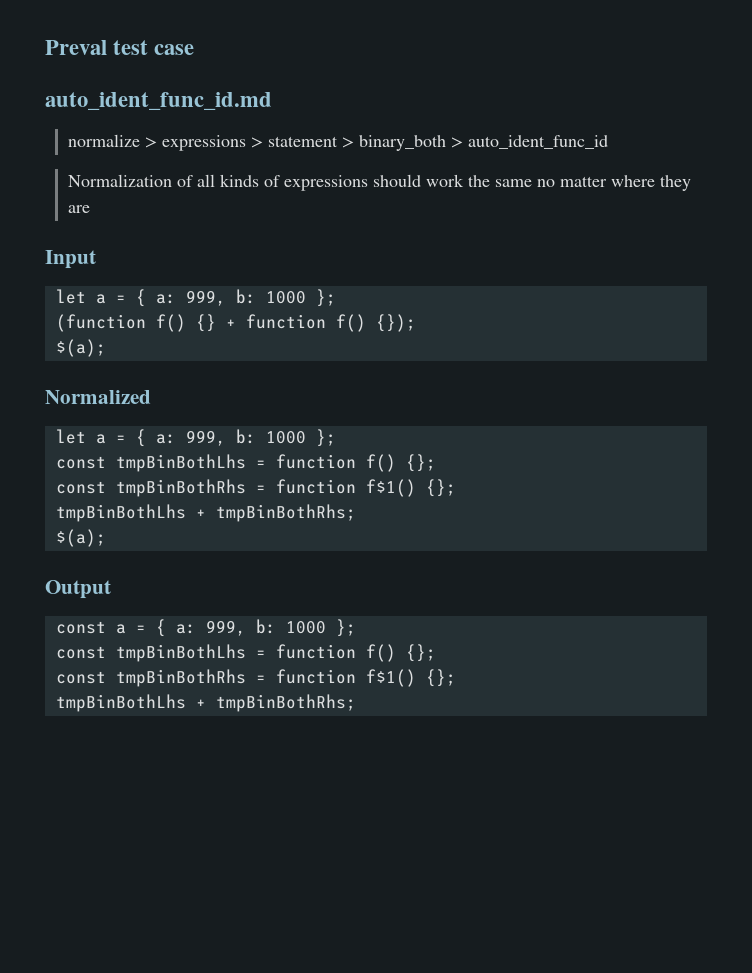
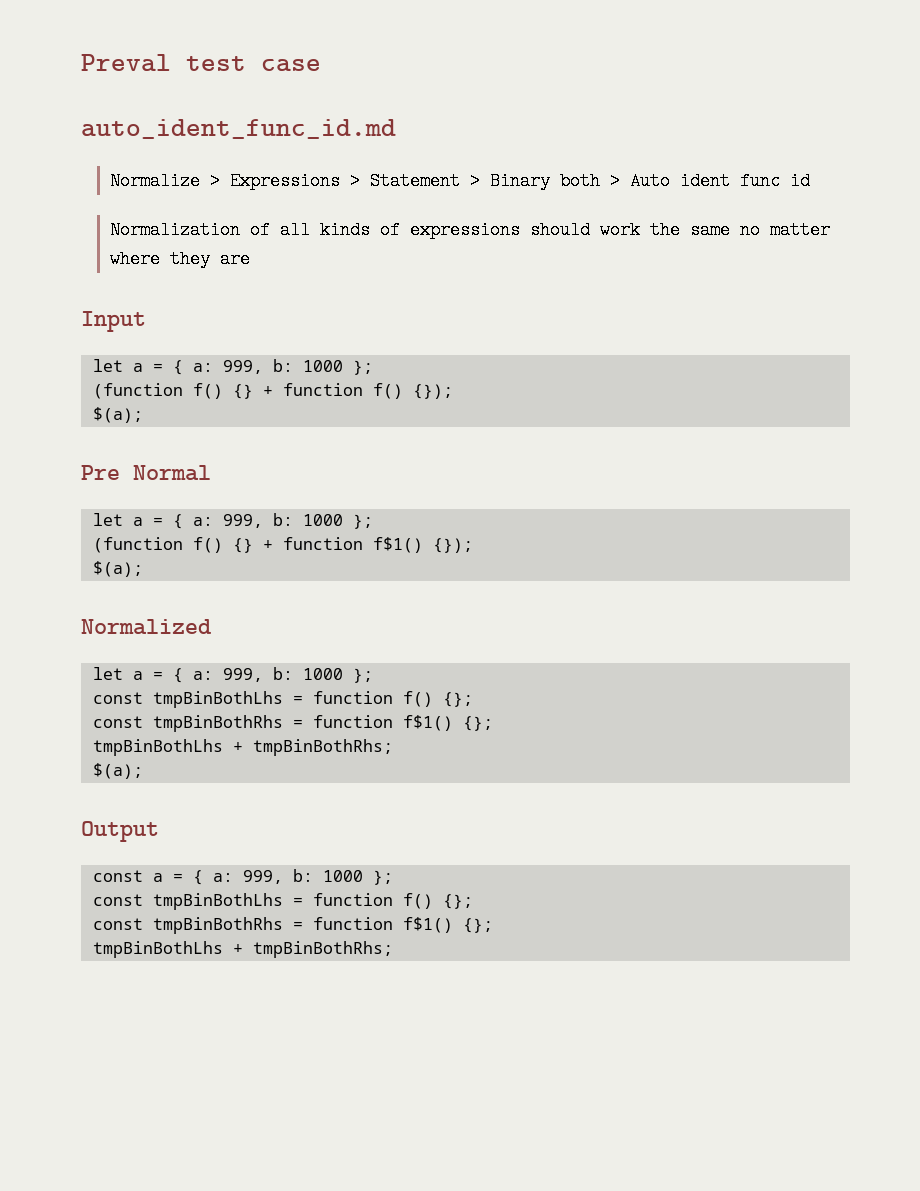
- normalize > expressions > statement > binary_both > auto_ident_func_id
+ Normalize > Expressions > Statement > Binary both > Auto ident func id
+ Pre Normal
+ let a = { a: 999, b: 1000 };
+ (function f() {} + function f$1() {});
+ $(a);

